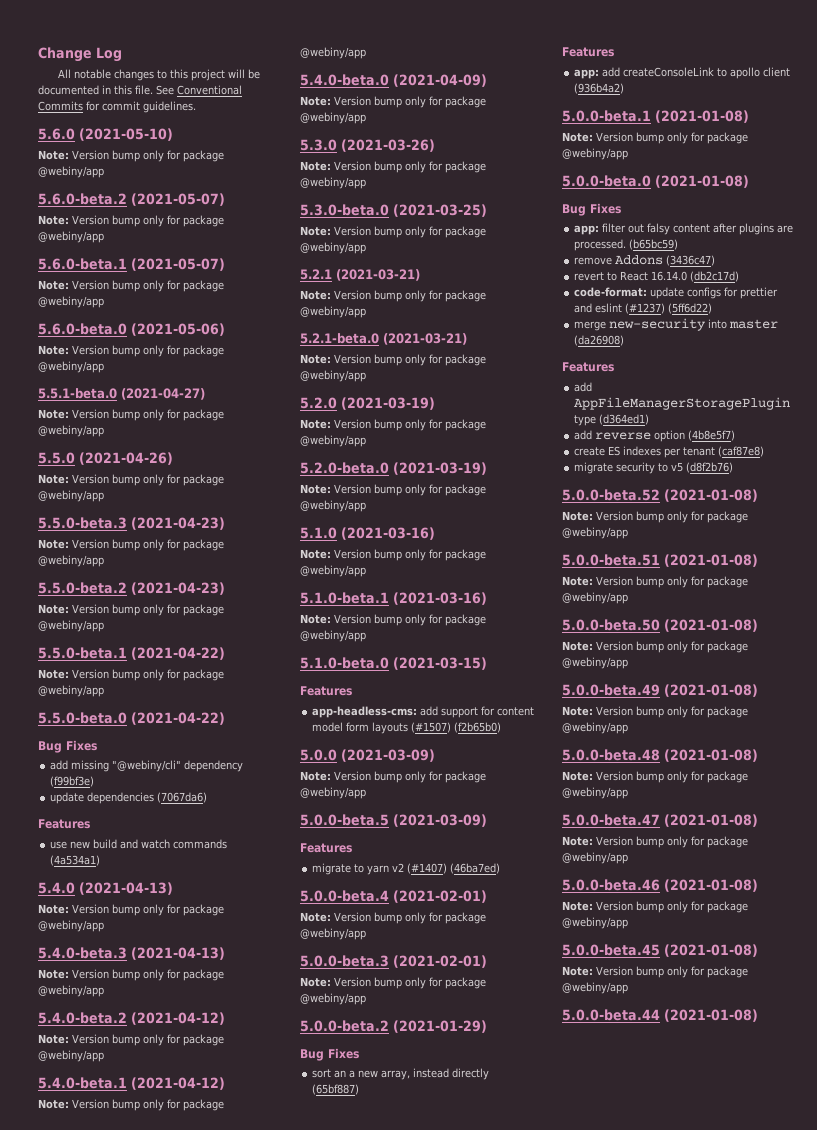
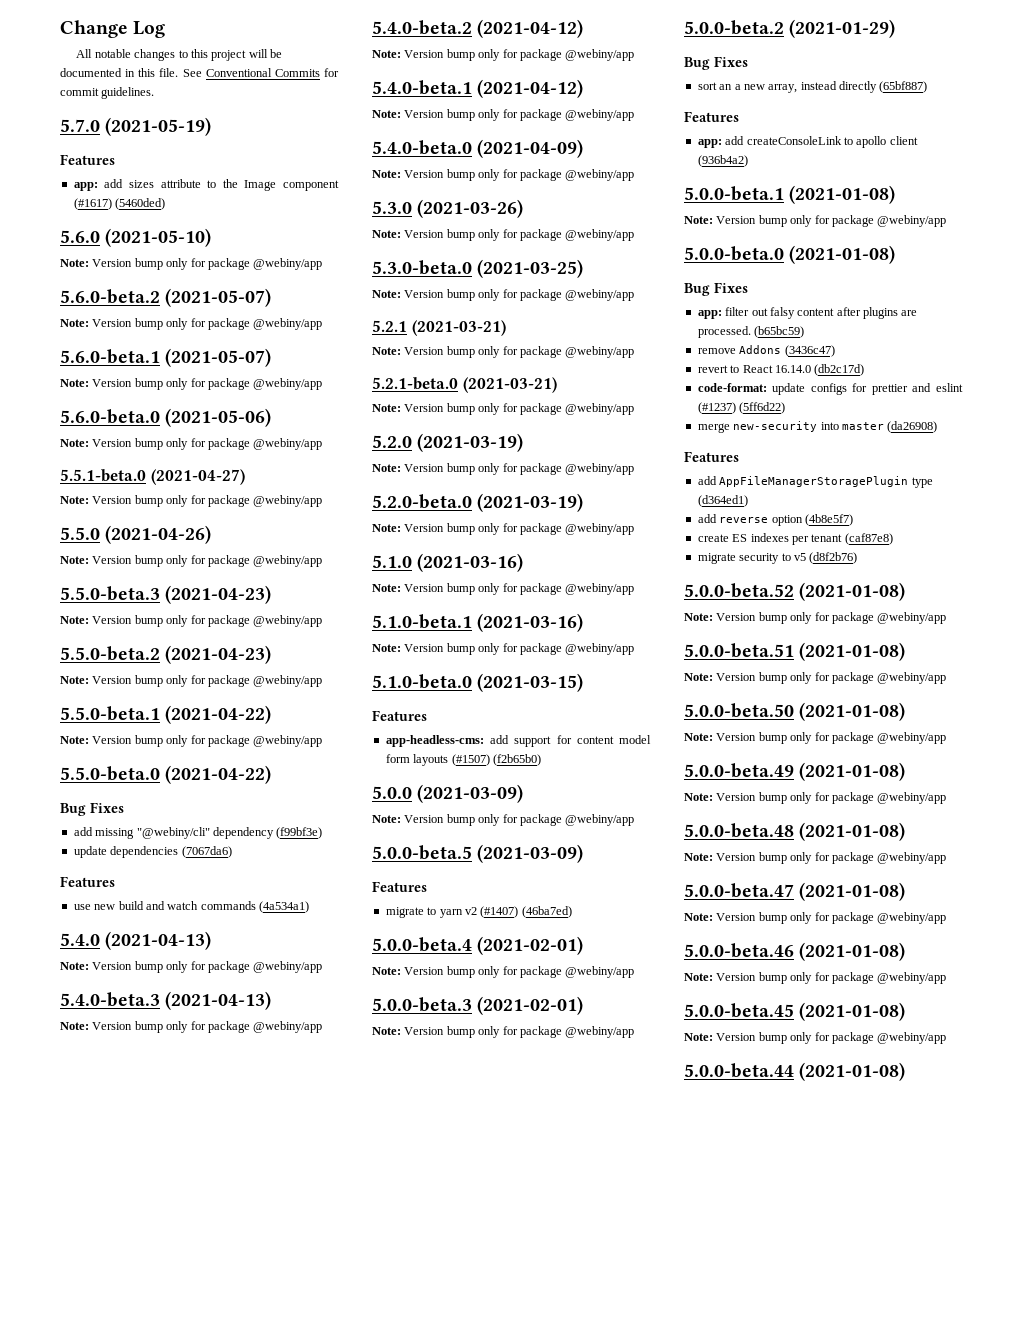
+ 5.7.0 (2021-05-19)
+ Features
+ app: add sizes attribute to the Image component (#1617) (5460ded)

